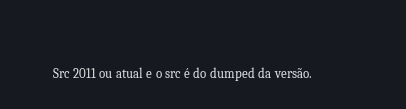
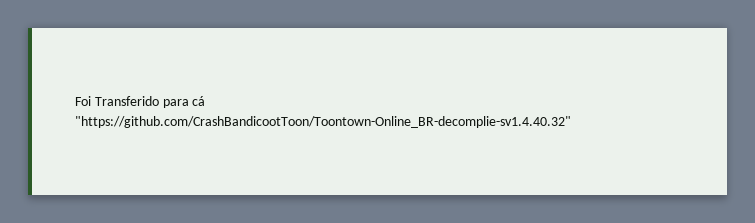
- Src 2011 ou atual e o src é do dumped da versão.
+ Foi Transferido para cá "https://github.com/CrashBandicootToon/Toontown-Online_BR-decomplie-sv1.4.40.32"

